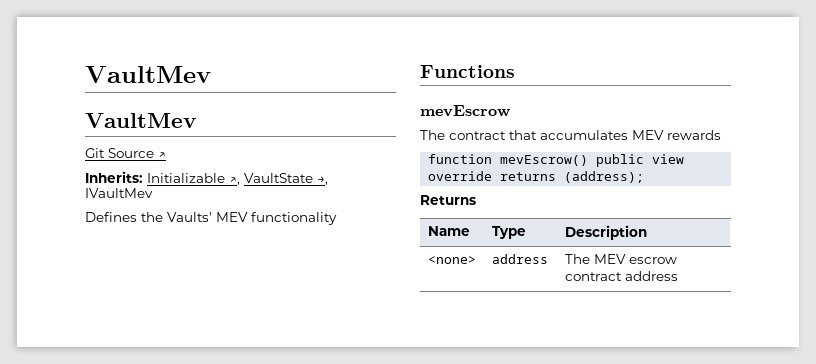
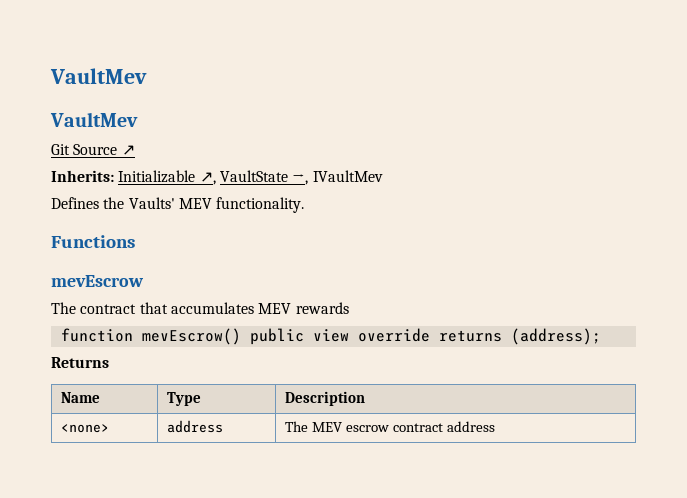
- Defines the Vaults' MEV functionality
+ Defines the Vaults' MEV functionality.

